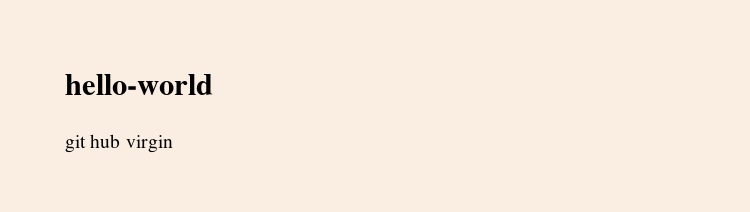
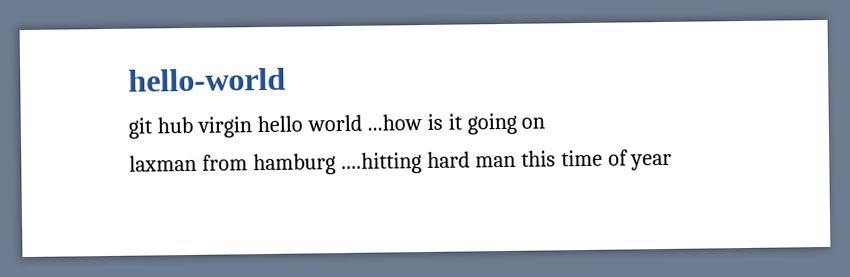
- git hub virgin
+ git hub virgin hello world ...how is it going on
+ laxman from hamburg ....hitting hard man this time of year

